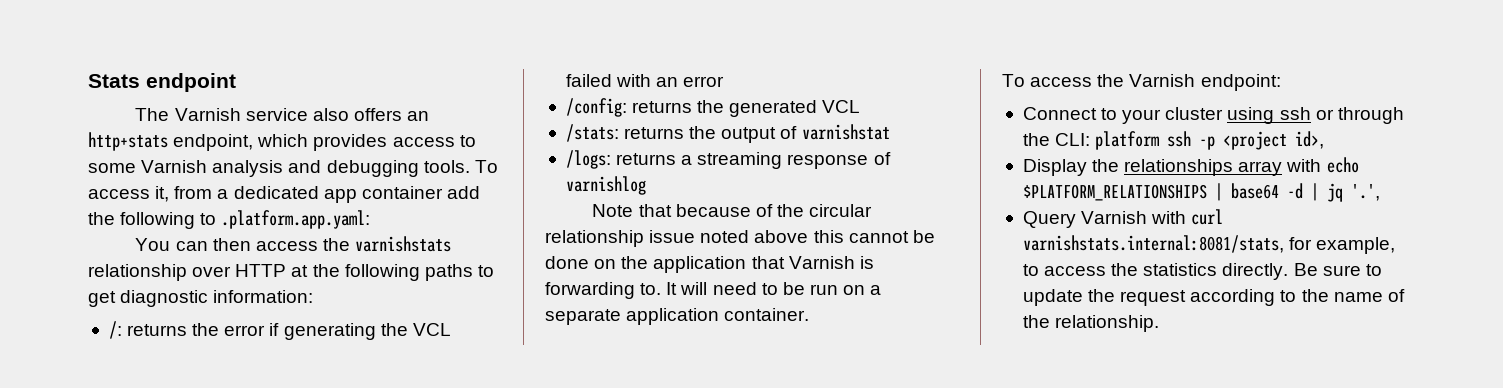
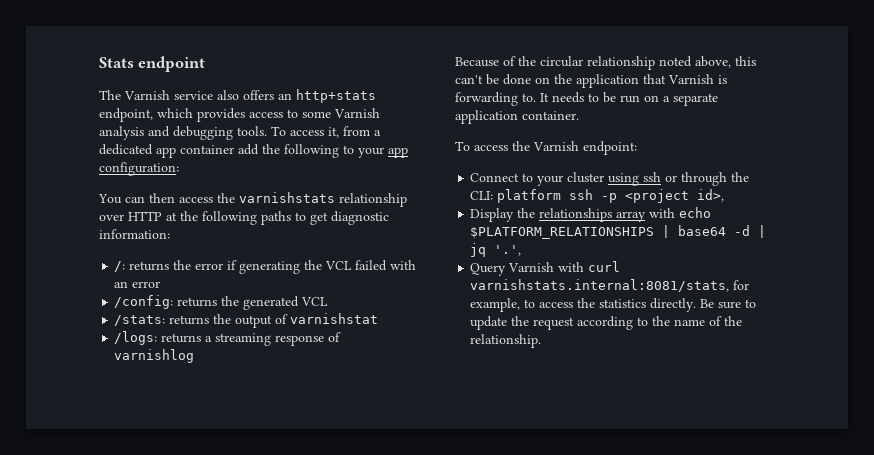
- To access it, from a dedicated app container add the following to .platform.app.yaml:
+ To access it, from a dedicated app container add the following to your app configuration:
- Note that because of the circular relationship issue noted above this cannot be done on the application that Varnish is forwarding to.
+ Because of the circular relationship noted above, this can't be done on the application that Varnish is forwarding to.
- It will need to be run on a separate application container.
+ It needs to be run on a separate application container.

